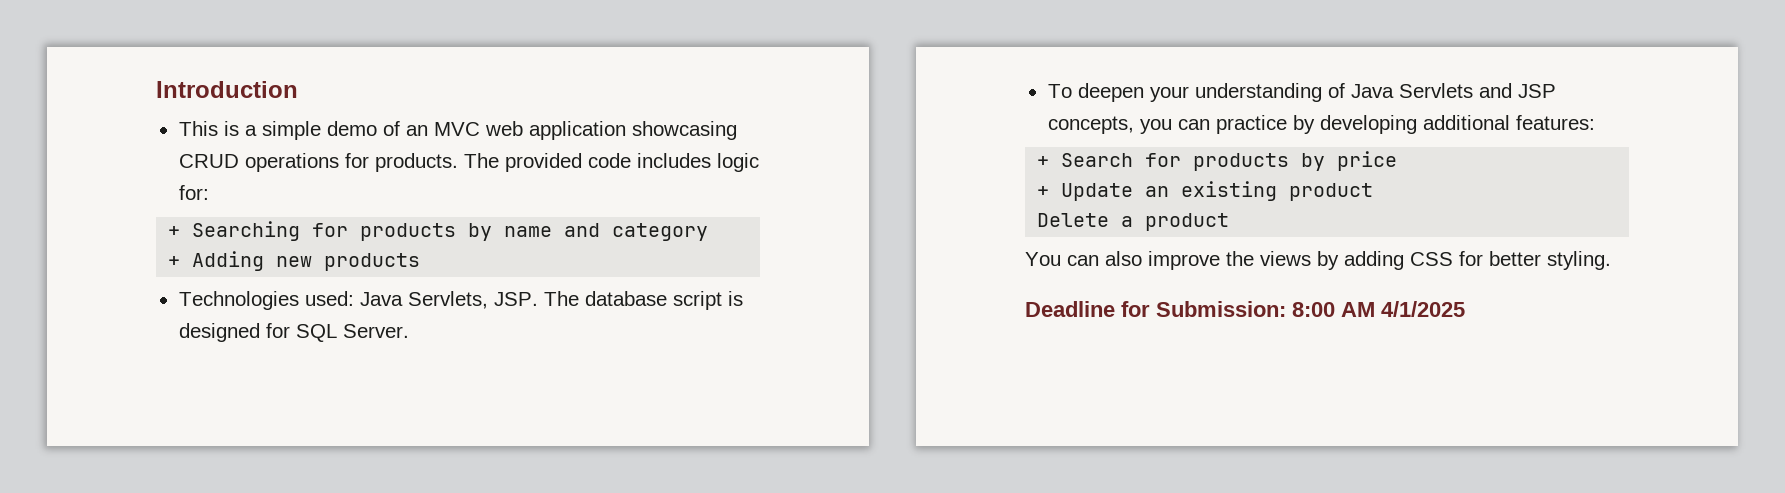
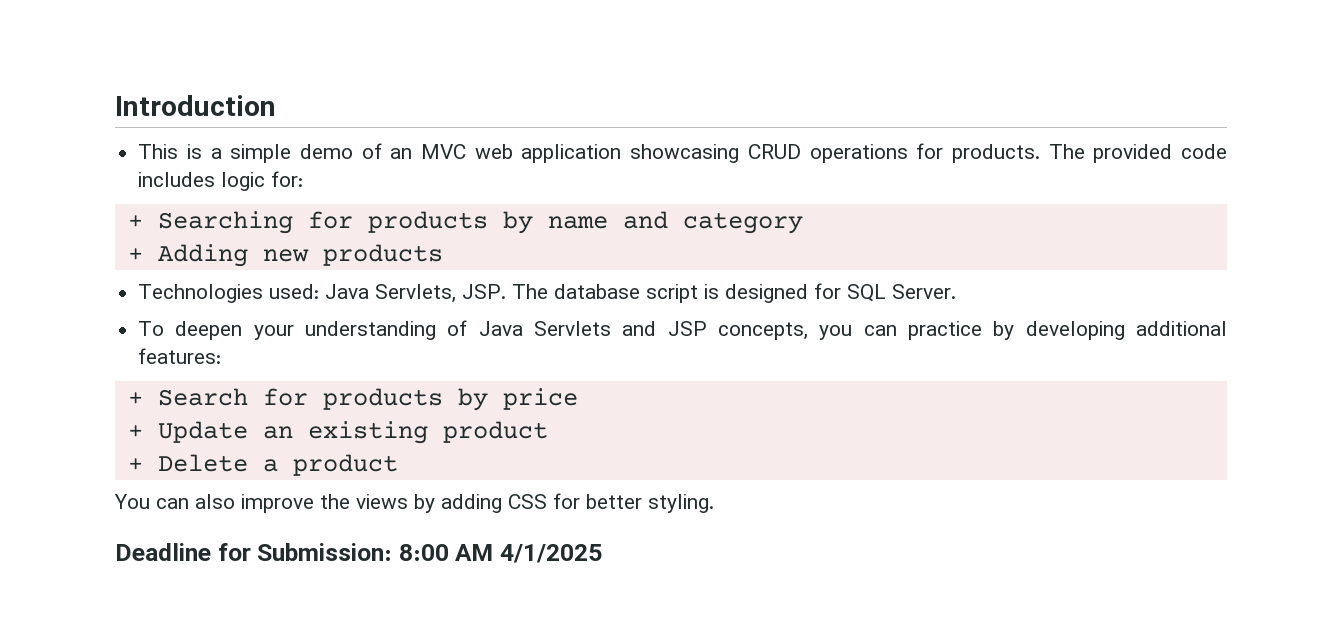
- Delete a product
+ + Delete a product

